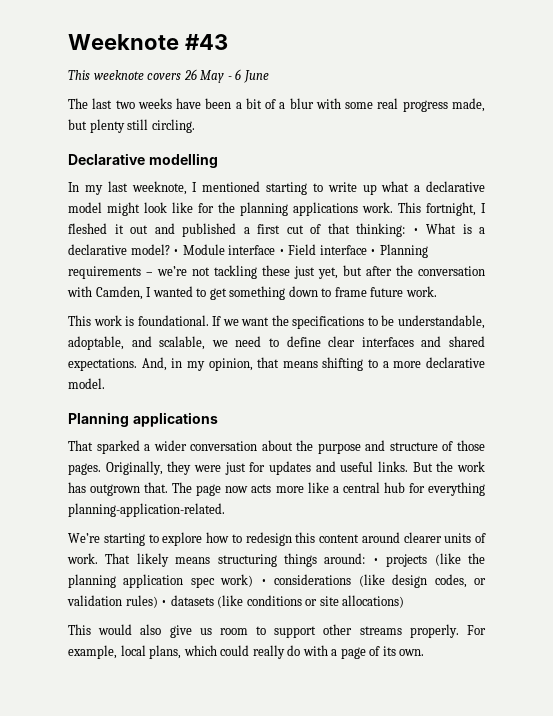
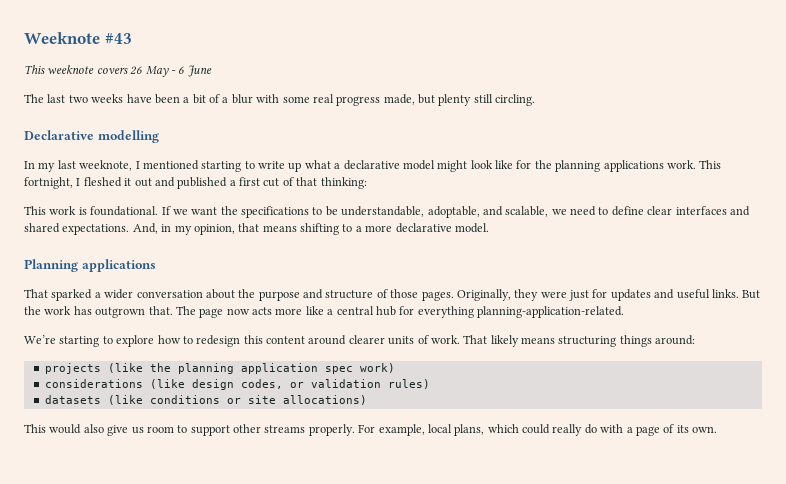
- This fortnight, I fleshed it out and published a first cut of that thinking: • What is a declarative model? • Module interface • Field interface • Planning requirements – we’re not tackling these just yet, but after the conversation with Camden, I wanted to get something down to frame future work.
+ This fortnight, I fleshed it out and published a first cut of that thinking:
- That likely means structuring things around: • projects (like the planning application spec work) • considerations (like design codes, or validation rules) • datasets (like conditions or site allocations)
+ That likely means structuring things around:
+ projects (like the planning application spec work)
+ considerations (like design codes, or validation rules)
+ datasets (like conditions or site allocations)

